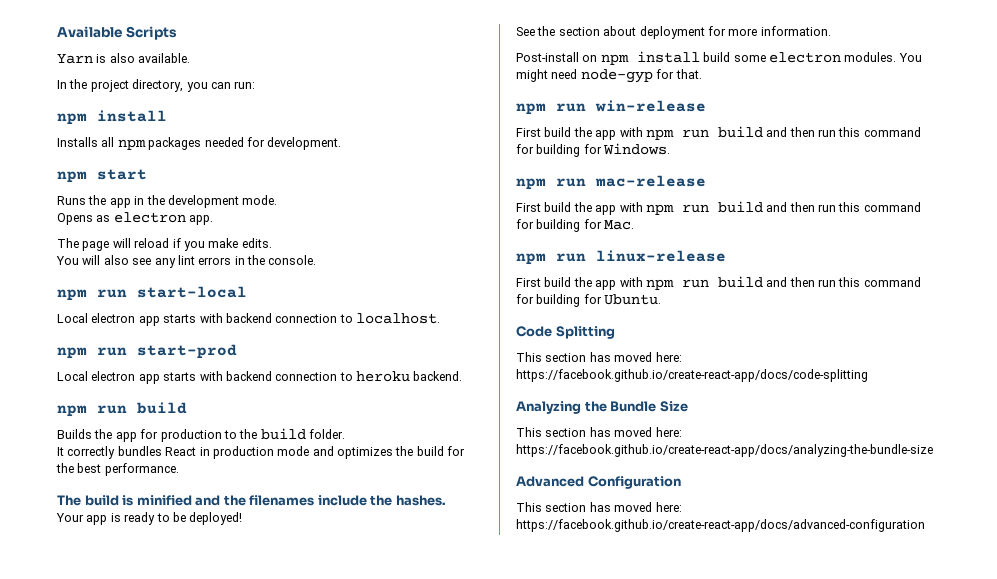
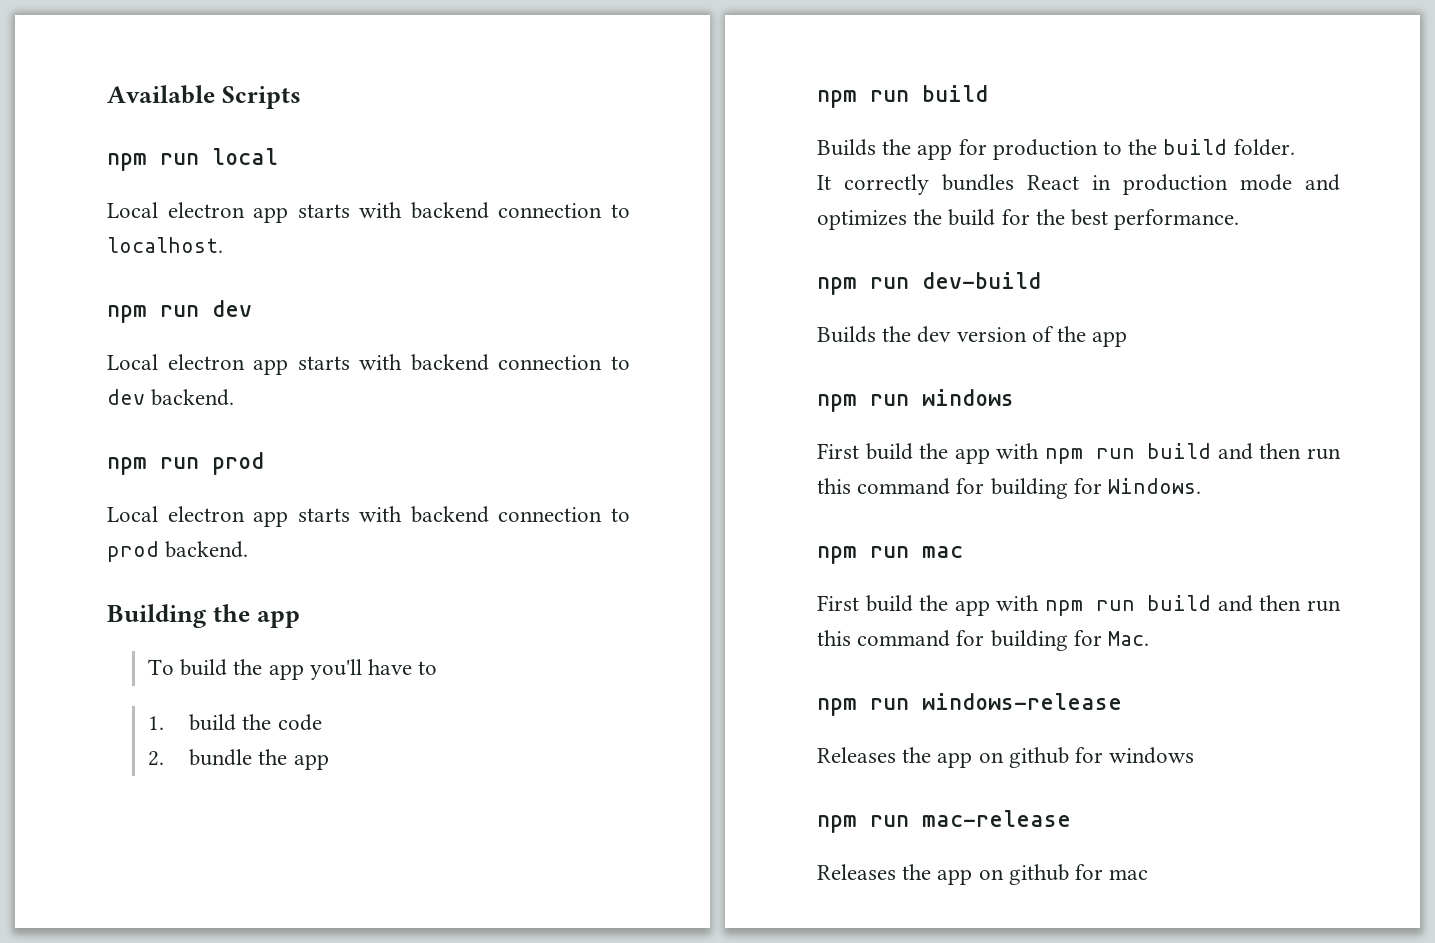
- Yarn is also available.
- In the project directory, you can run:
- npm install
- Installs all npm packages needed for development.
- npm start
- Runs the app in the development mode.
- Opens as electron app.
- The page will reload if you make edits.
- You will also see any lint errors in the console.
- npm run start-local
+ npm run local
- npm run start-prod
- Local electron app starts with backend connection to heroku backend.
+ npm run dev
+ Local electron app starts with backend connection to dev backend.
+ npm run prod
+ Local electron app starts with backend connection to prod backend.
+ Building the app
+ To build the app you'll have to
+ 1. build the code
+ 2. bundle the app
- The build is minified and the filenames include the hashes.
- Your app is ready to be deployed!
- See the section about deployment for more information.
- Post-install on npm install build some electron modules. You might need node-gyp for that.
- npm run win-release
+ npm run dev-build
+ Builds the dev version of the app
+ npm run windows
- npm run mac-release
+ npm run mac
- npm run linux-release
- First build the app with npm run build and then run this command for building for Ubuntu.
- Code Splitting
- This section has moved here: https://facebook.github.io/create-react-app/docs/code-splitting
- Analyzing the Bundle Size
- This section has moved here: https://facebook.github.io/create-react-app/docs/analyzing-the-bundle-size
- Advanced Configuration
- This section has moved here: https://facebook.github.io/create-react-app/docs/advanced-configuration
+ npm run windows-release
+ Releases the app on github for windows
+ npm run mac-release
+ Releases the app on github for mac

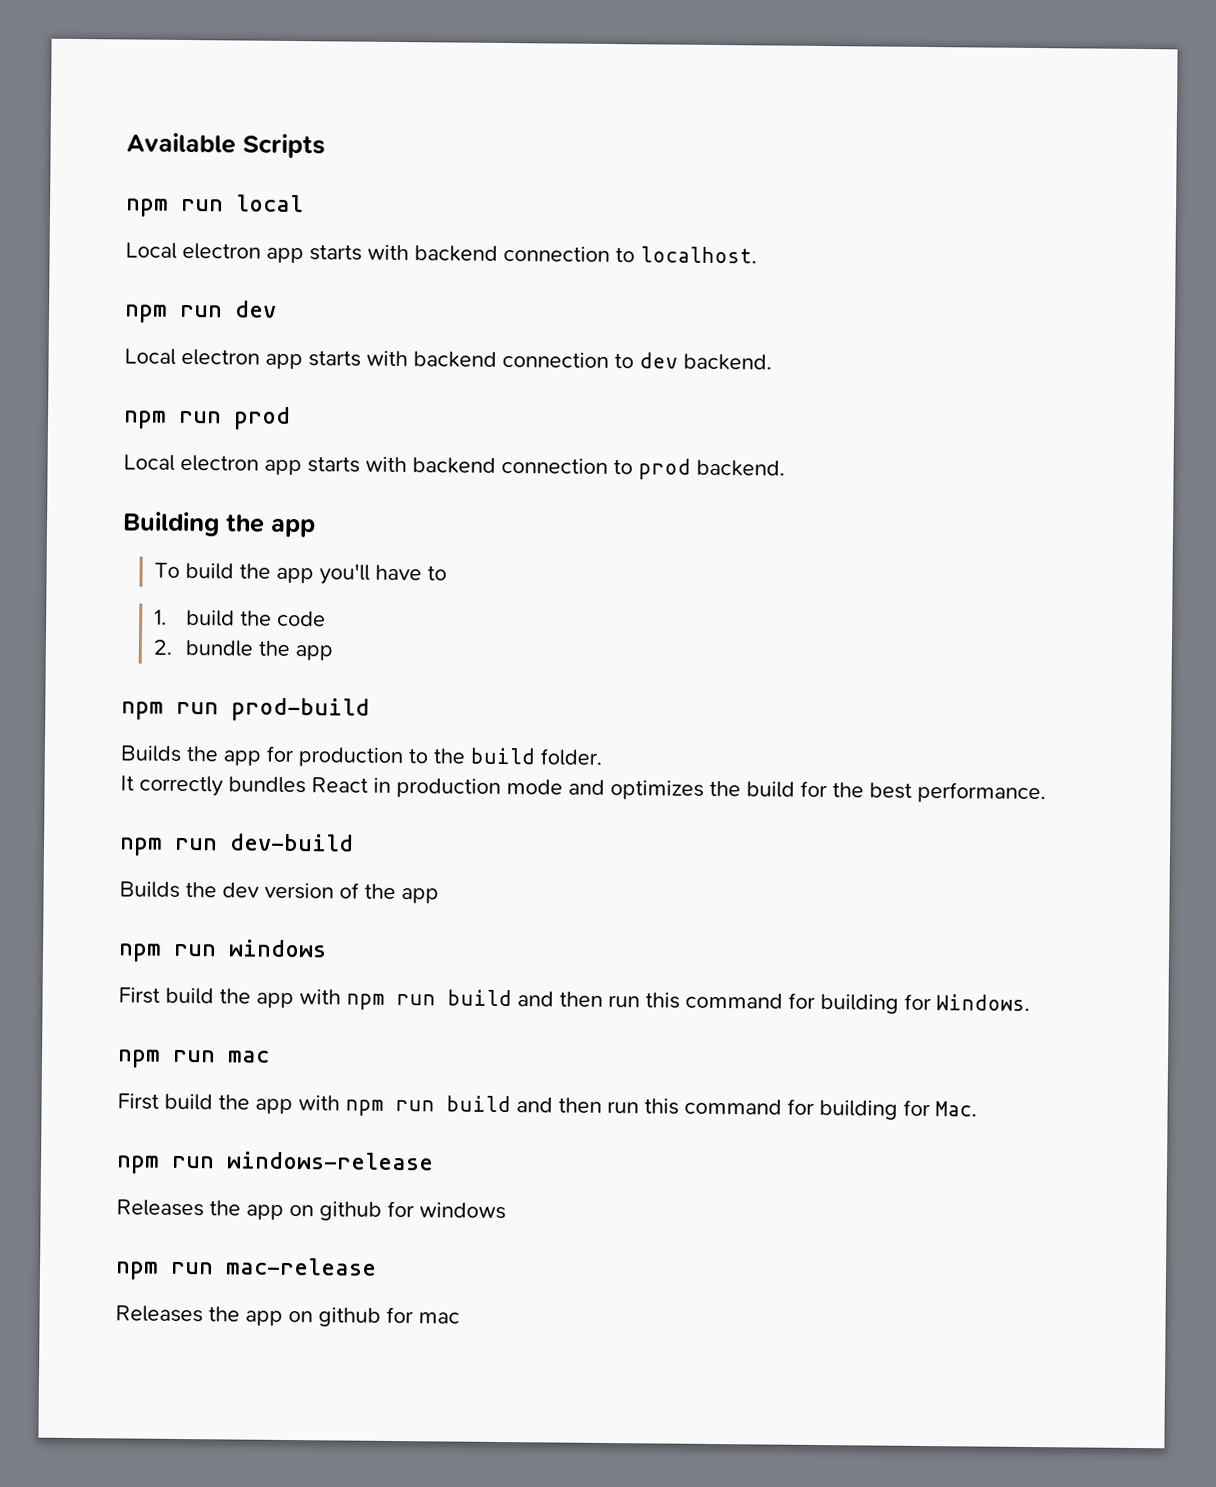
  2. bundle the app
- npm run build
+ npm run prod-build

